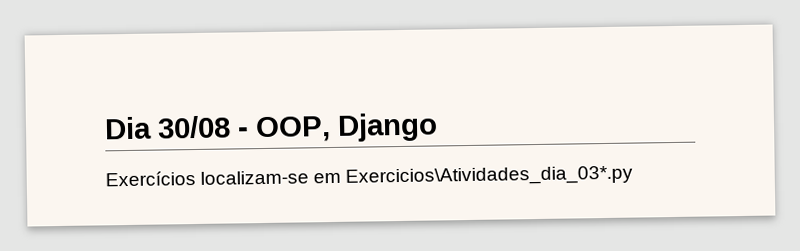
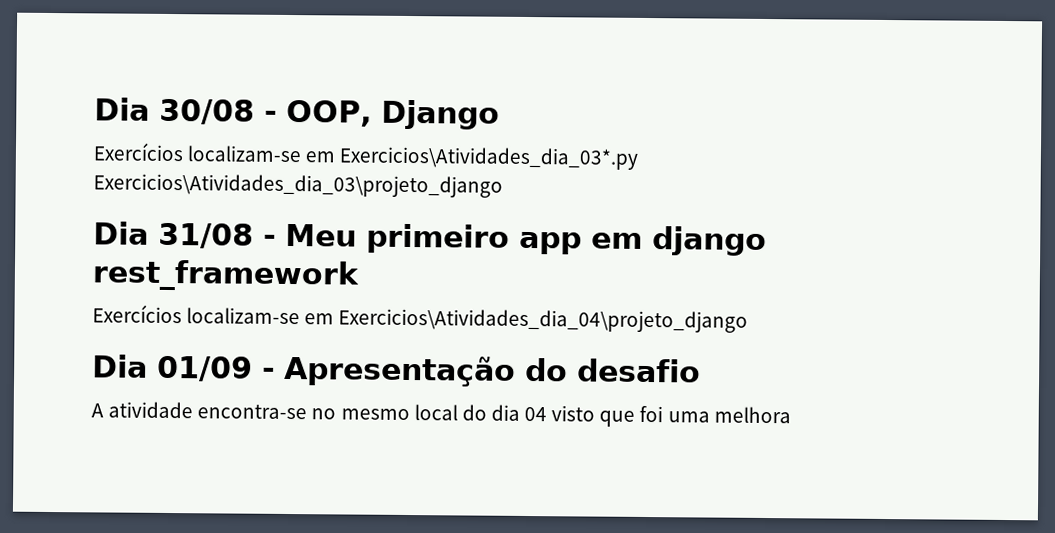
- Exercícios localizam-se em Exercicios\Atividades_dia_03*.py
+ Exercícios localizam-se em Exercicios\Atividades_dia_03*.py Exercicios\Atividades_dia_03\projeto_django
+ Dia 31/08 - Meu primeiro app em django rest_framework
+ Exercícios localizam-se em Exercicios\Atividades_dia_04\projeto_django
+ Dia 01/09 - Apresentação do desafio
+ A atividade encontra-se no mesmo local do dia 04 visto que foi uma melhora

